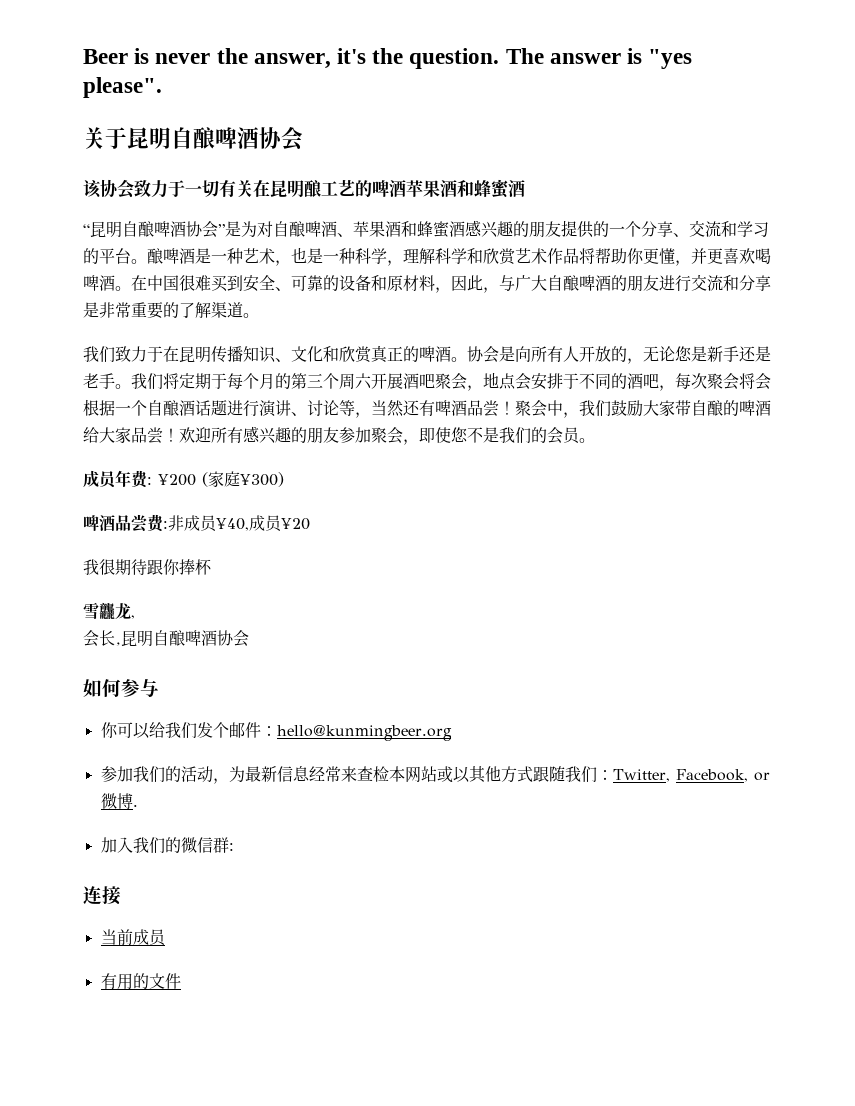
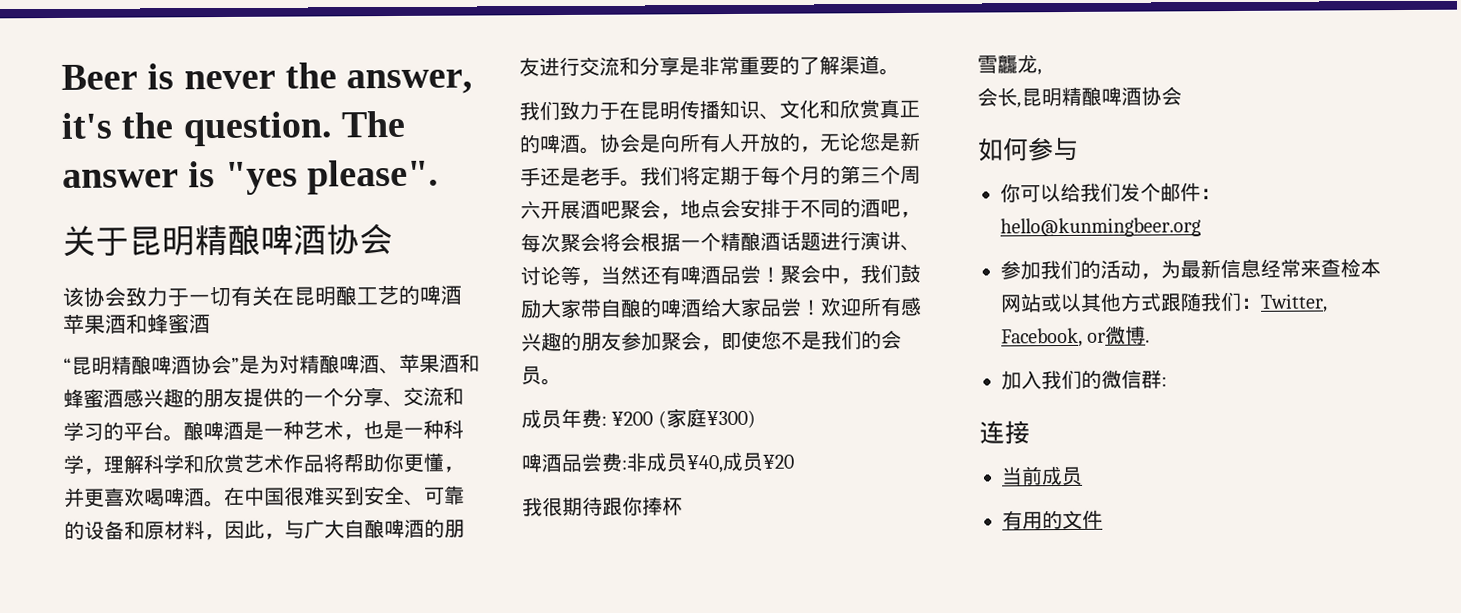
- 关于昆明自酿啤酒协会
+ 关于昆明精酿啤酒协会
- “昆明自酿啤酒协会”是为对自酿啤酒、苹果酒和蜂蜜酒感兴趣的朋友提供的一个分享、交流和学习的平台。
+ “昆明精酿啤酒协会”是为对精酿啤酒、苹果酒和蜂蜜酒感兴趣的朋友提供的一个分享、交流和学习的平台。
- 我们将定期于每个月的第三个周六开展酒吧聚会，地点会安排于不同的酒吧，每次聚会将会根据一个自酿酒话题进行演讲、讨论等，当然还有啤酒品尝！
+ 我们将定期于每个月的第三个周六开展酒吧聚会，地点会安排于不同的酒吧，每次聚会将会根据一个精酿酒话题进行演讲、讨论等，当然还有啤酒品尝！
- 会长,昆明自酿啤酒协会
+ 会长,昆明精酿啤酒协会

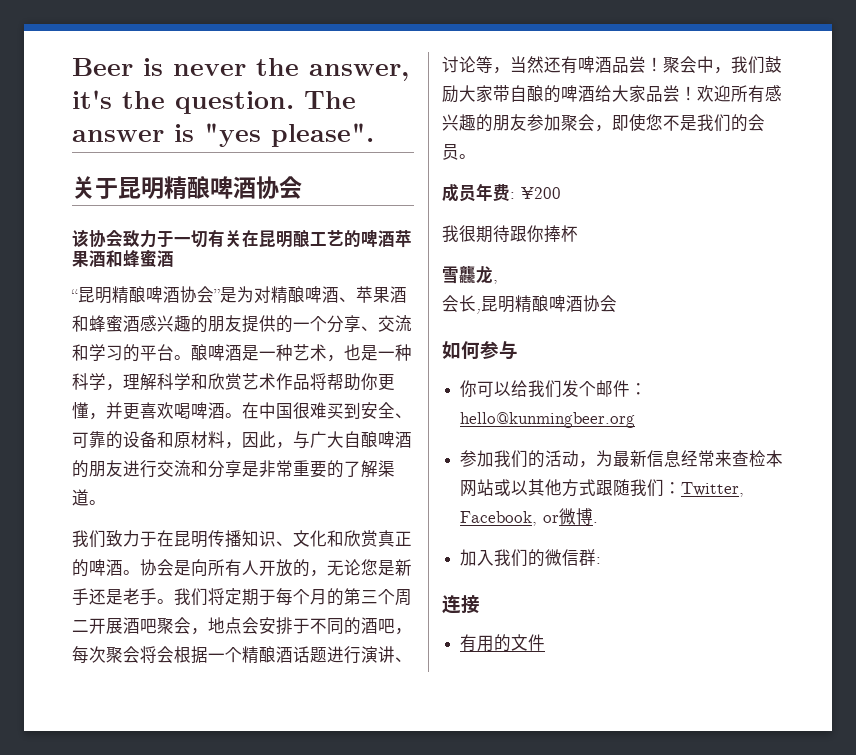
- 我们将定期于每个月的第三个周六开展酒吧聚会，地点会安排于不同的酒吧，每次聚会将会根据一个精酿酒话题进行演讲、讨论等，当然还有啤酒品尝！
+ 我们将定期于每个月的第三个周二开展酒吧聚会，地点会安排于不同的酒吧，每次聚会将会根据一个精酿酒话题进行演讲、讨论等，当然还有啤酒品尝！
- 成员年费: ¥200 (家庭¥300)
- 啤酒品尝费:非成员¥40,成员¥20
+ 成员年费: ¥200
- 当前成员

